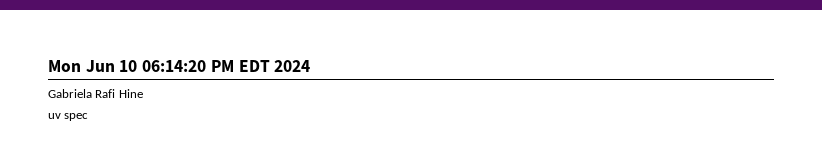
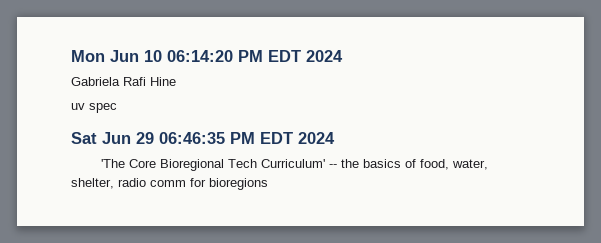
+ Sat Jun 29 06:46:35 PM EDT 2024
+ 'The Core Bioregional Tech Curriculum' -- the basics of food, water, shelter, radio comm for bioregions

